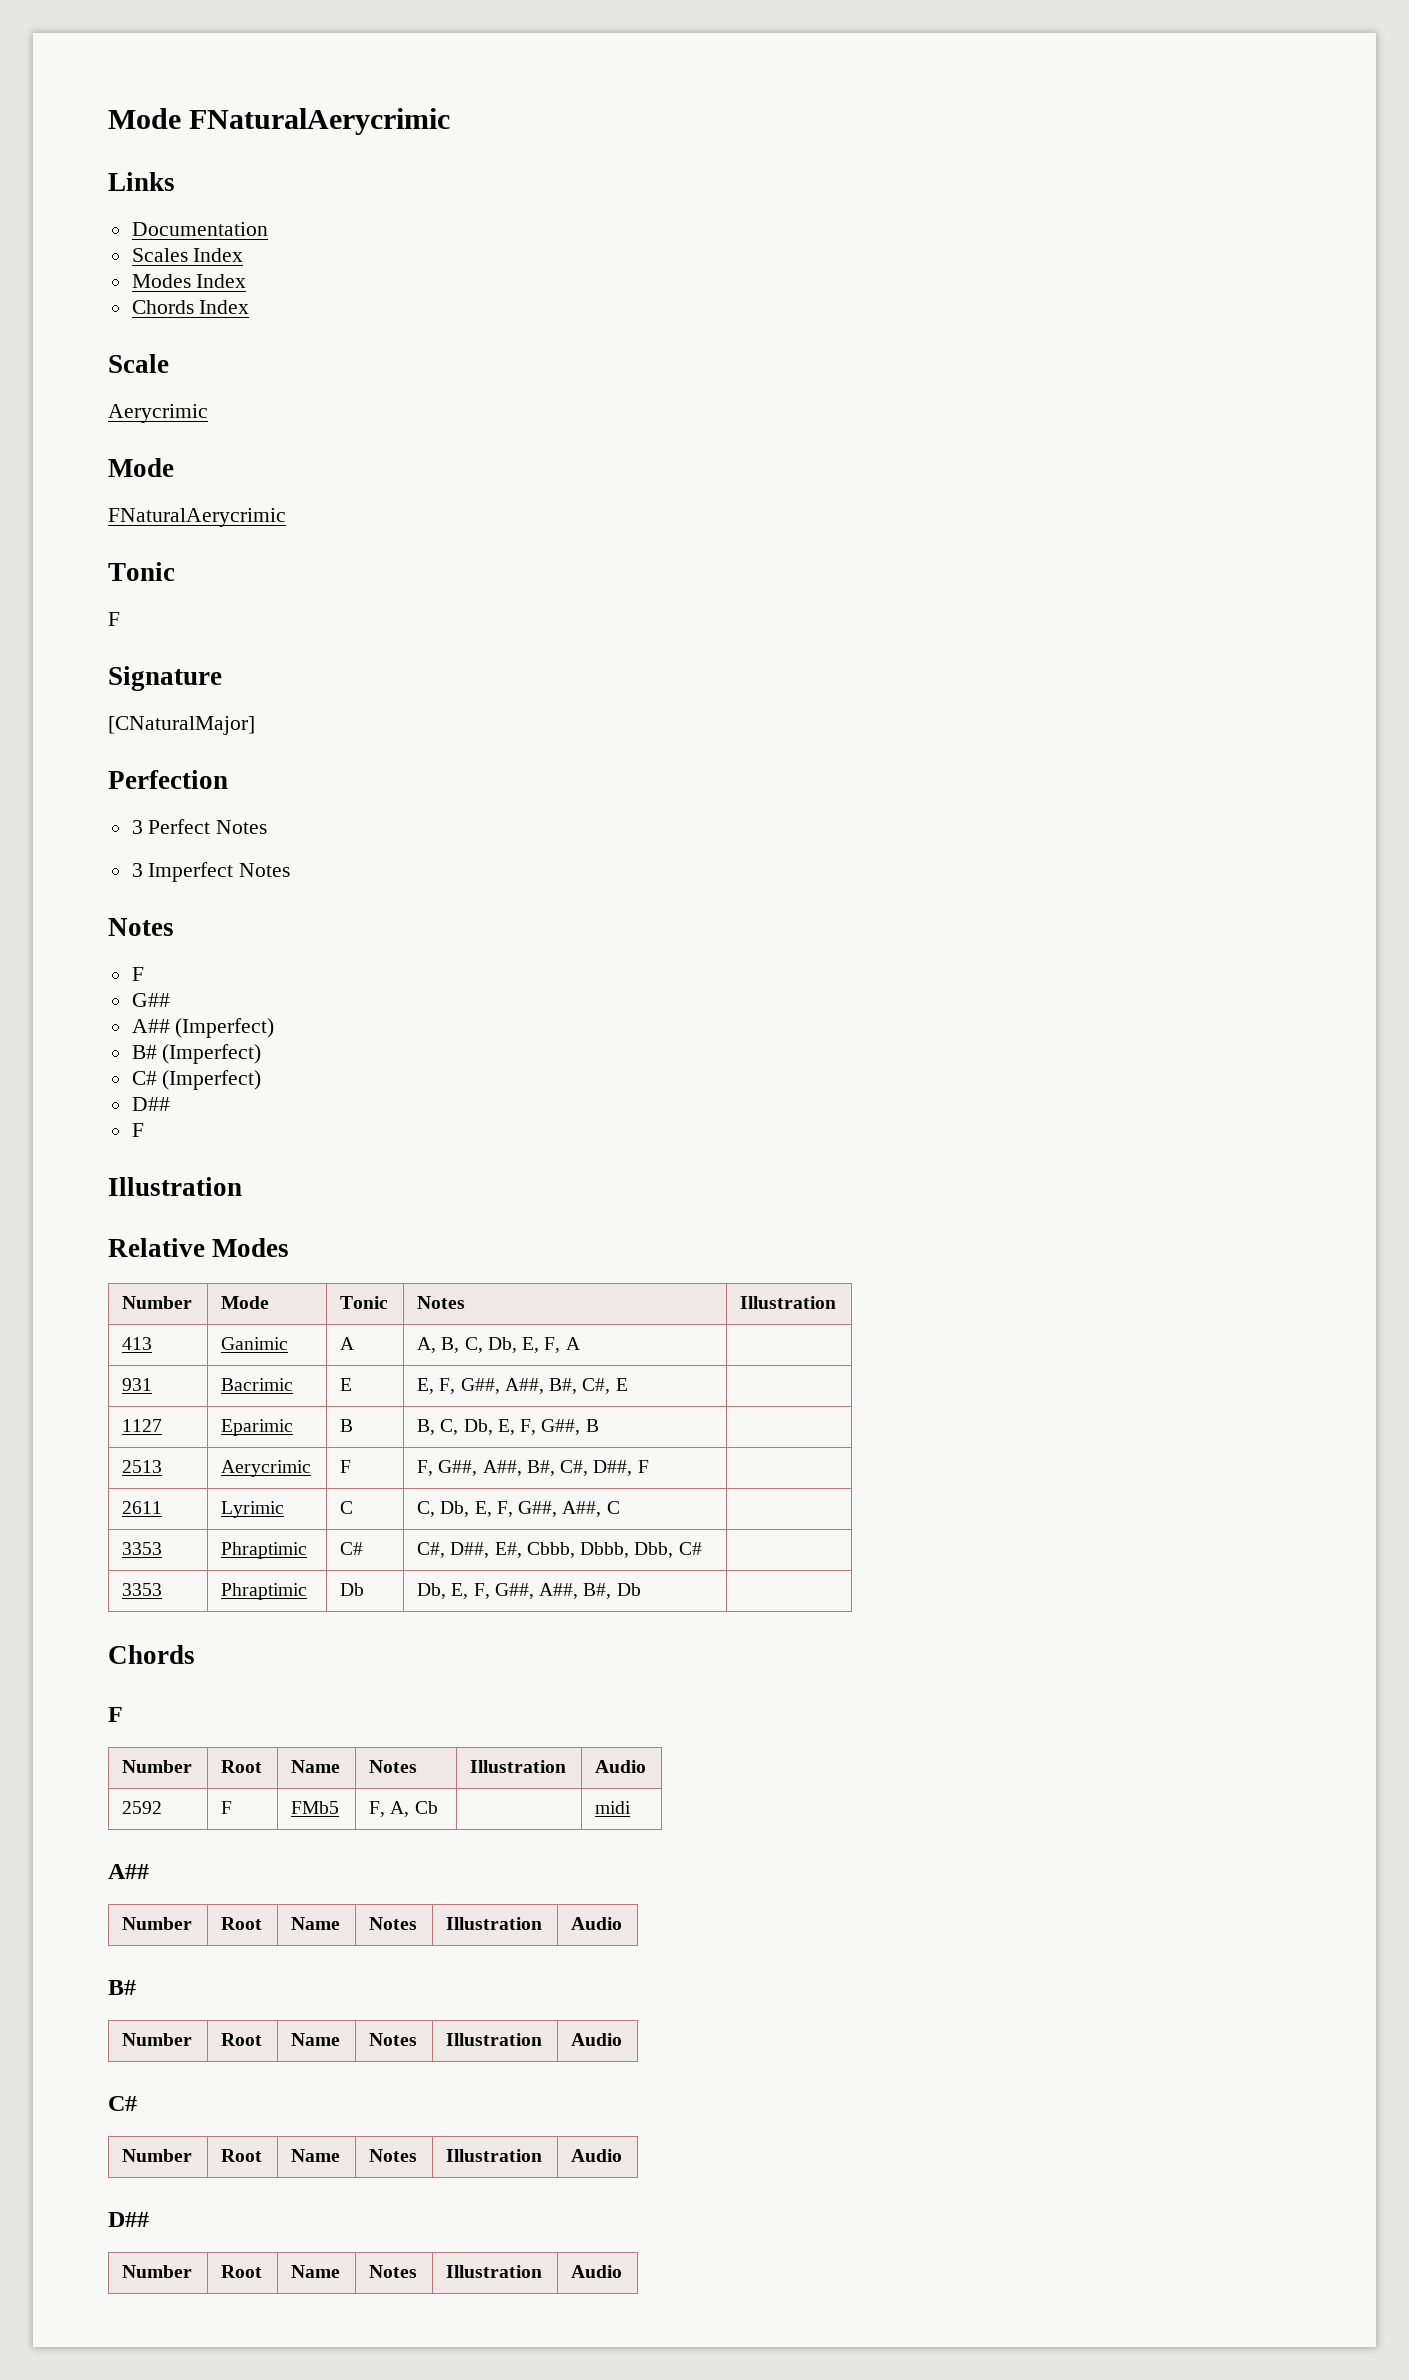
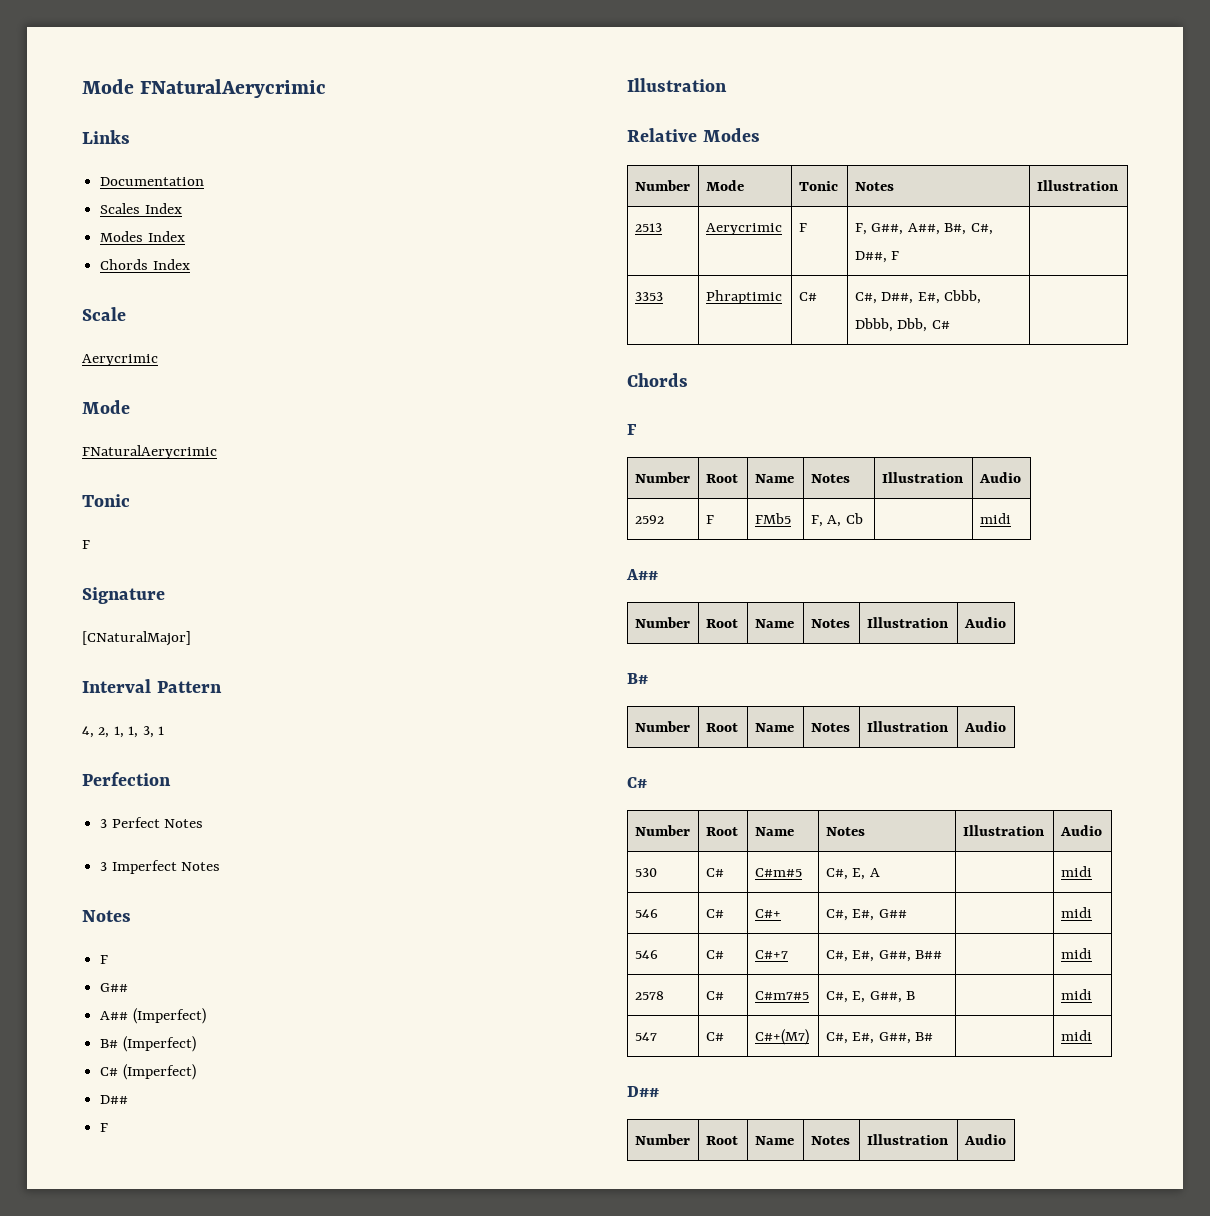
+ Interval Pattern
+ 4, 2, 1, 1, 3, 1
- 413 | Ganimic | A | A, B, C, Db, E, F, A |
- 931 | Bacrimic | E | E, F, G##, A##, B#, C#, E |
- 1127 | Eparimic | B | B, C, Db, E, F, G##, B |
- 2611 | Lyrimic | C | C, Db, E, F, G##, A##, C |
- 3353 | Phraptimic | Db | Db, E, F, G##, A##, B#, Db |
+ 530 | C# | C#m#5 | C#, E, A | | midi
+ 546 | C# | C#+ | C#, E#, G## | | midi
+ 546 | C# | C#+7 | C#, E#, G##, B## | | midi
+ 2578 | C# | C#m7#5 | C#, E, G##, B | | midi
+ 547 | C# | C#+(M7) | C#, E#, G##, B# | | midi

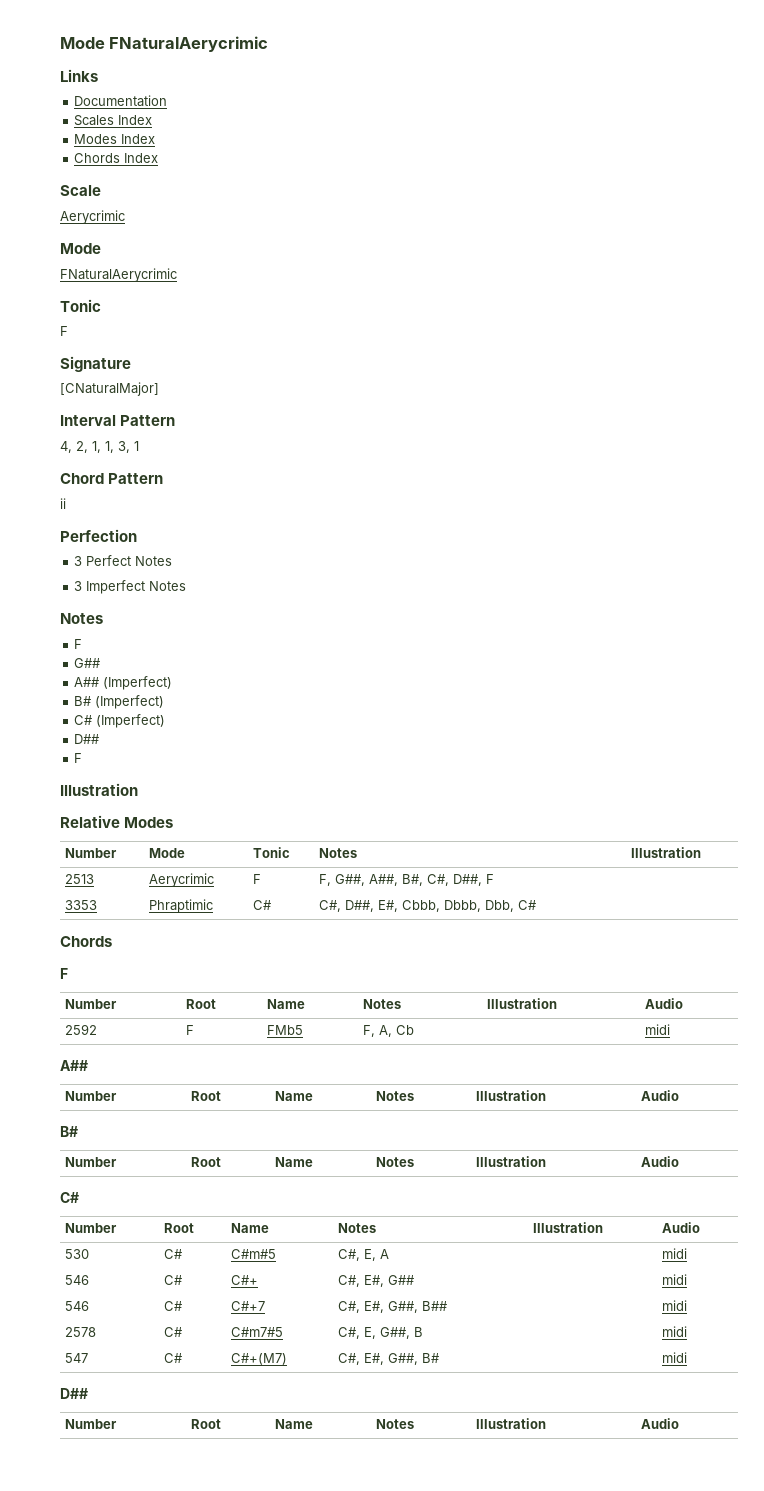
+ Chord Pattern
+ ii

